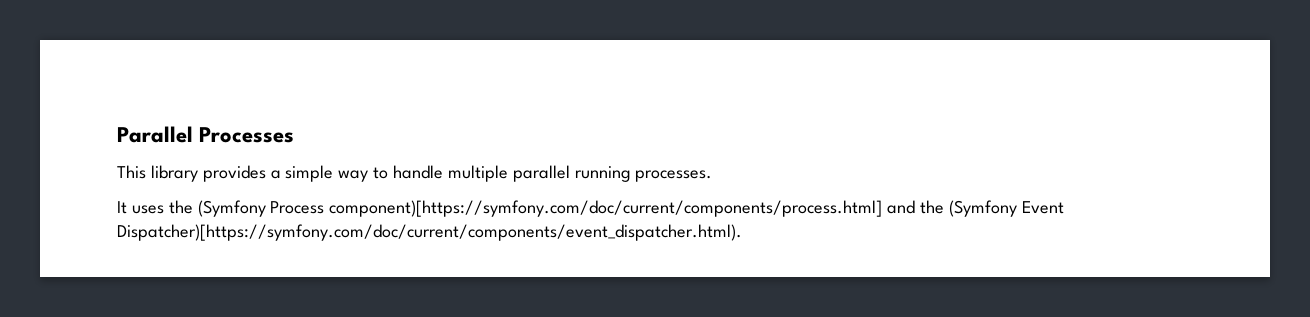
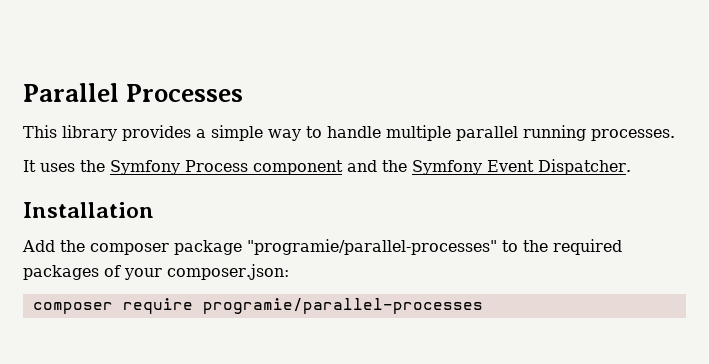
- It uses the (Symfony Process component)[https://symfony.com/doc/current/components/process.html] and the (Symfony Event Dispatcher)[https://symfony.com/doc/current/components/event_dispatcher.html).
+ It uses the Symfony Process component and the Symfony Event Dispatcher.
+ Installation
+ Add the composer package "programie/parallel-processes" to the required packages of your composer.json:
+ composer require programie/parallel-processes

